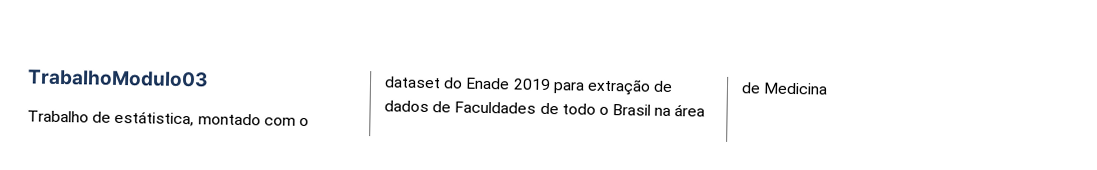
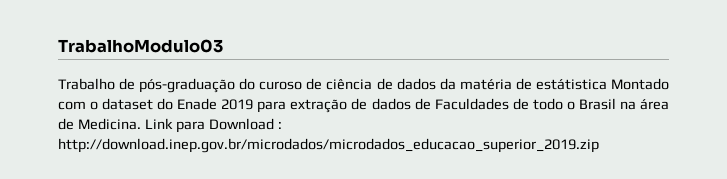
- Trabalho de estátistica, montado com o dataset do Enade 2019 para extração de dados de Faculdades de todo o Brasil na área de Medicina
+ Trabalho de pós-graduação do curoso de ciência de dados da matéria de estátistica Montado com o dataset do Enade 2019 para extração de dados de Faculdades de todo o Brasil na área de Medicina. Link para Download : http://download.inep.gov.br/microdados/microdados_educacao_superior_2019.zip

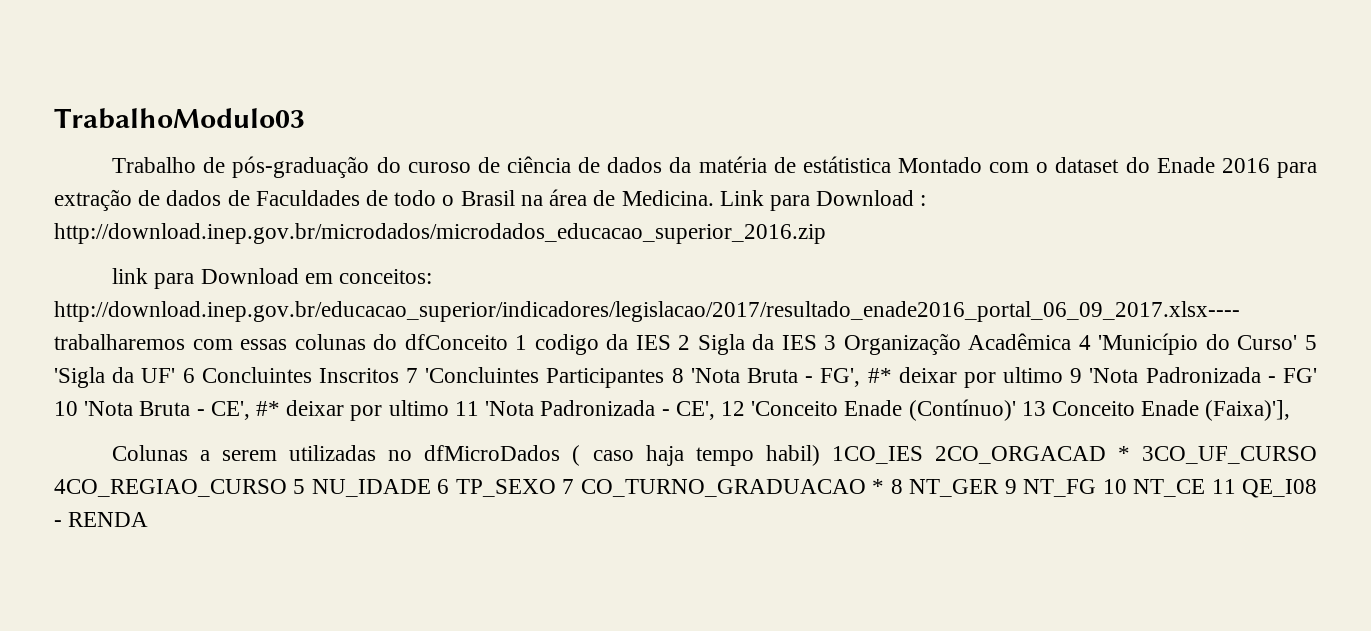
- Trabalho de pós-graduação do curoso de ciência de dados da matéria de estátistica Montado com o dataset do Enade 2019 para extração de dados de Faculdades de todo o Brasil na área de Medicina.
+ Trabalho de pós-graduação do curoso de ciência de dados da matéria de estátistica Montado com o dataset do Enade 2016 para extração de dados de Faculdades de todo o Brasil na área de Medicina.
- Link para Download : http://download.inep.gov.br/microdados/microdados_educacao_superior_2019.zip
+ Link para Download : http://download.inep.gov.br/microdados/microdados_educacao_superior_2016.zip
+ link para Download em conceitos: http://download.inep.gov.br/educacao_superior/indicadores/legislacao/2017/resultado_enade2016_portal_06_09_2017.xlsx---- trabalharemos com essas colunas do dfConceito 1 codigo da IES 2 Sigla da IES 3 Organização Acadêmica 4 'Município do Curso' 5 'Sigla da UF' 6 Concluintes Inscritos 7 'Concluintes Participantes 8 'Nota Bruta - FG', #* deixar por ultimo 9 'Nota Padronizada - FG' 10 'Nota Bruta - CE', #* deixar por ultimo 11 'Nota Padronizada - CE', 12 'Conceito Enade (Contínuo)' 13 Conceito Enade (Faixa)'],
+ Colunas a serem utilizadas no dfMicroDados ( caso haja tempo habil) 1CO_IES 2CO_ORGACAD * 3CO_UF_CURSO 4CO_REGIAO_CURSO 5 NU_IDADE 6 TP_SEXO 7 CO_TURNO_GRADUACAO * 8 NT_GER 9 NT_FG 10 NT_CE 11 QE_I08 - RENDA

